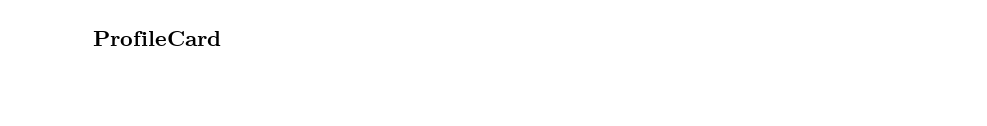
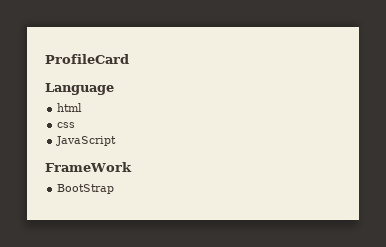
+ Language
+ html
+ css
+ JavaScript
+ FrameWork
+ BootStrap

